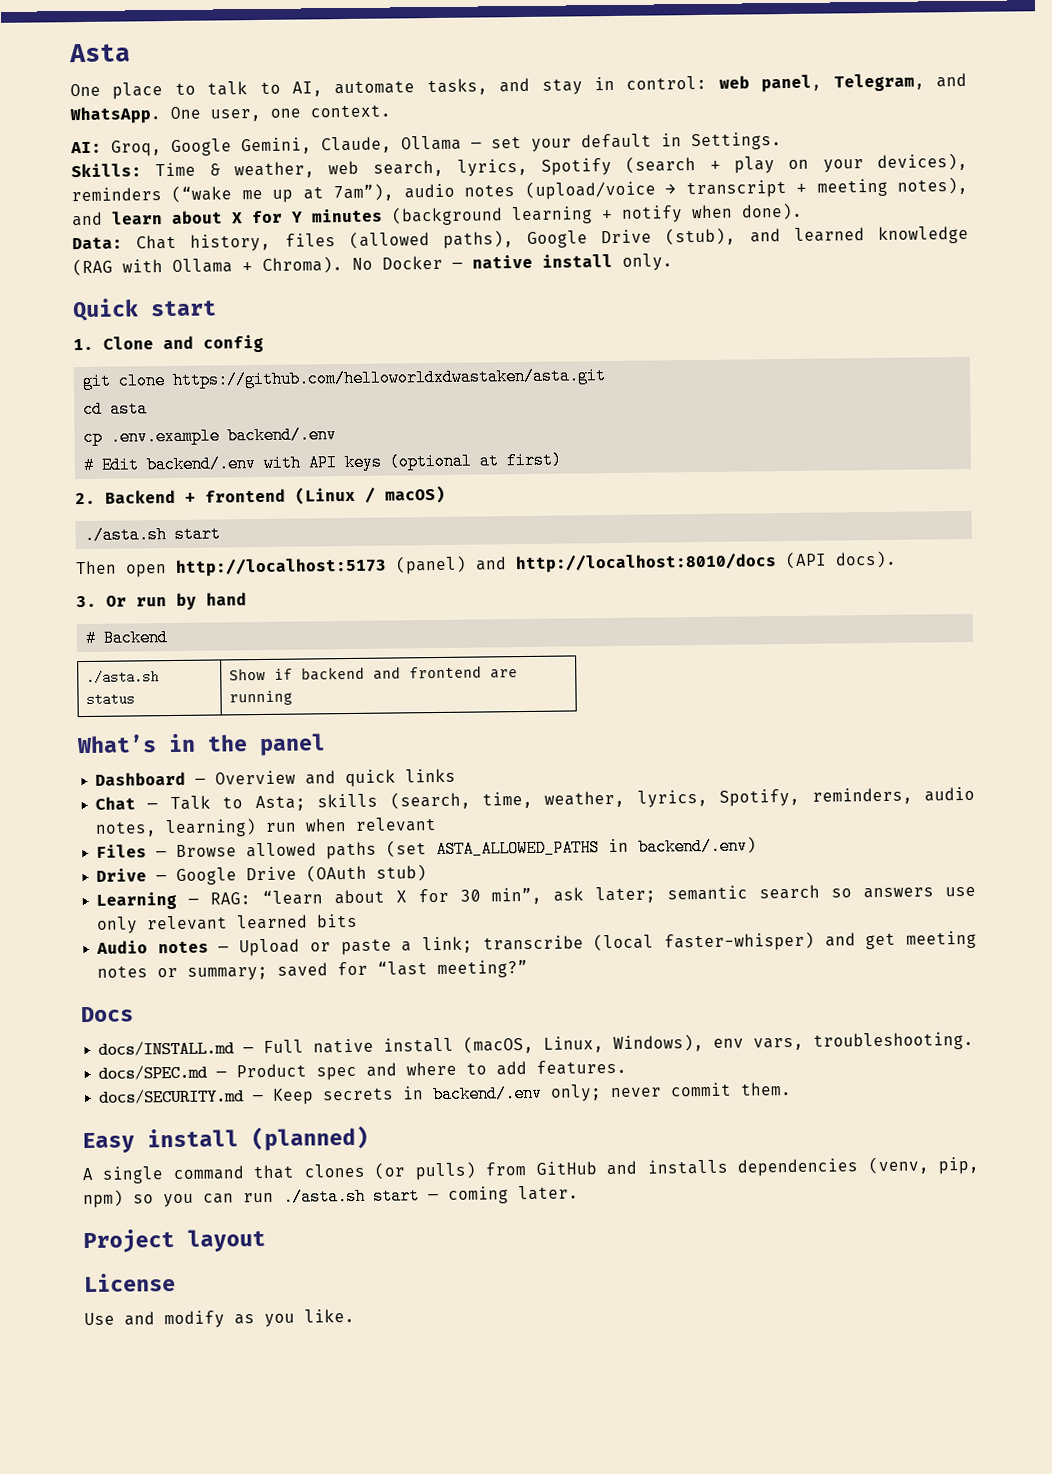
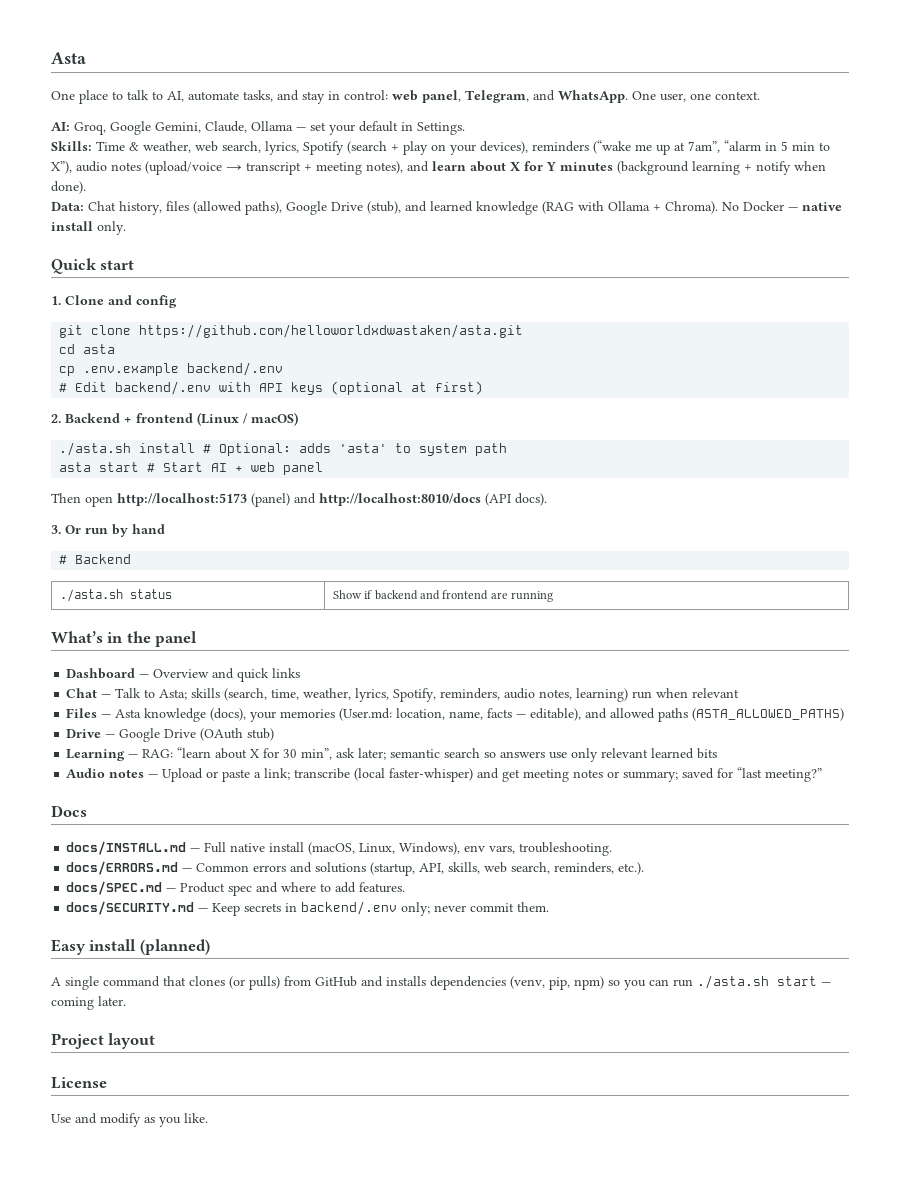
- Skills: Time & weather, web search, lyrics, Spotify (search + play on your devices), reminders (“wake me up at 7am”), audio notes (upload/voice → transcript + meeting notes), and learn about X for Y minutes (background learning + notify when done).
+ Skills: Time & weather, web search, lyrics, Spotify (search + play on your devices), reminders (“wake me up at 7am”, “alarm in 5 min to X”), audio notes (upload/voice → transcript + meeting notes), and learn about X for Y minutes (background learning + notify when done).
  2. Backend + frontend (Linux / macOS)
- ./asta.sh start
+ ./asta.sh install # Optional: adds 'asta' to system path
+ asta start # Start AI + web panel
- Files — Browse allowed paths (set ASTA_ALLOWED_PATHS in backend/.env)
+ Files — Asta knowledge (docs), your memories (User.md: location, name, facts — editable), and allowed paths (ASTA_ALLOWED_PATHS)
+ docs/ERRORS.md — Common errors and solutions (startup, API, skills, web search, reminders, etc.).

